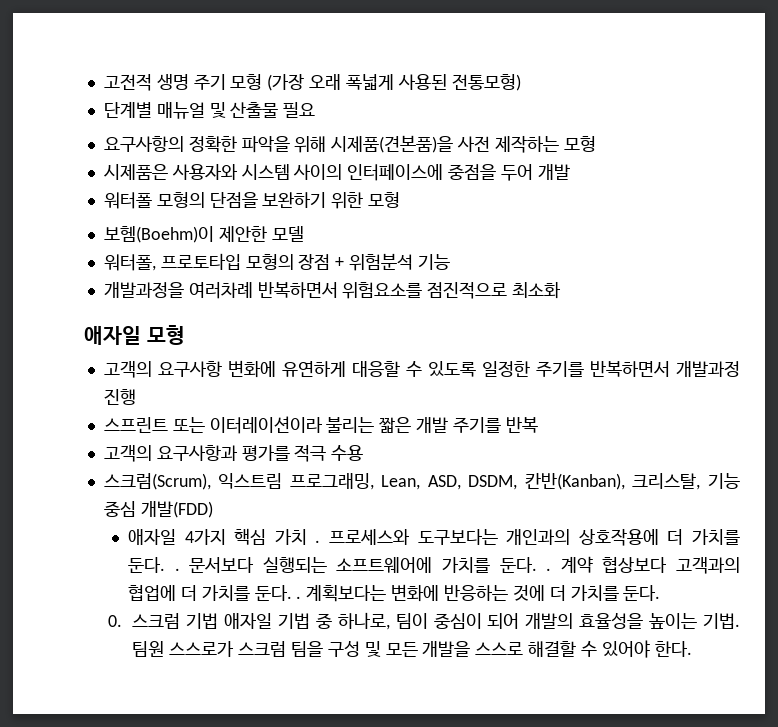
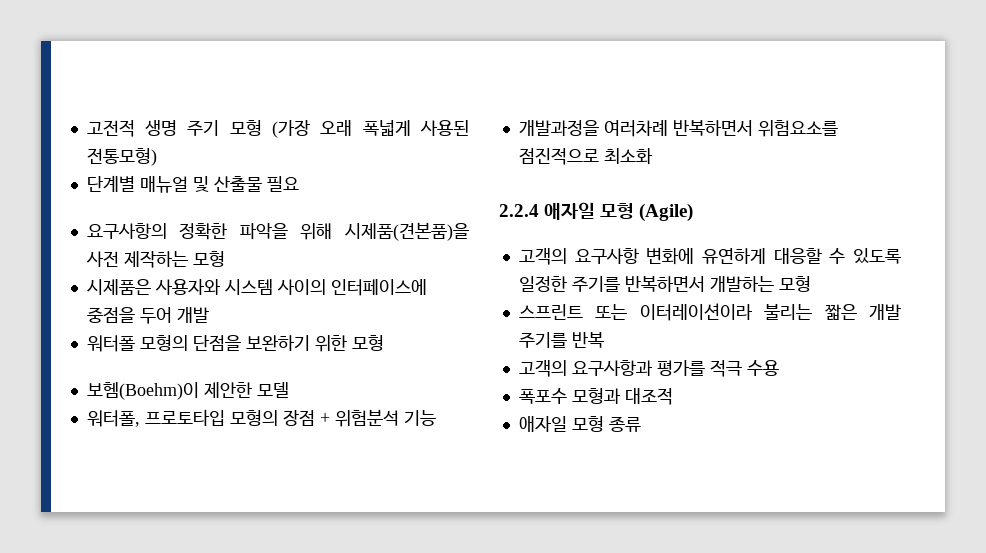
- 애자일 모형
+ 2.2.4 애자일 모형 (Agile)
- 고객의 요구사항 변화에 유연하게 대응할 수 있도록 일정한 주기를 반복하면서 개발과정 진행
+ 고객의 요구사항 변화에 유연하게 대응할 수 있도록 일정한 주기를 반복하면서 개발하는 모형
- 스크럼(Scrum), 익스트림 프로그래밍, Lean, ASD, DSDM, 칸반(Kanban), 크리스탈, 기능 중심 개발(FDD)
- 애자일 4가지 핵심 가치 . 프로세스와 도구보다는 개인과의 상호작용에 더 가치를 둔다. . 문서보다 실행되는 소프트웨어에 가치를 둔다. . 계약 협상보다 고객과의 협업에 더 가치를 둔다. . 계획보다는 변화에 반응하는 것에 더 가치를 둔다.
- 0. 스크럼 기법 애자일 기법 중 하나로, 팀이 중심이 되어 개발의 효율성을 높이는 기법. 팀원 스스로가 스크럼 팀을 구성 및 모든 개발을 스스로 해결할 수 있어야 한다.
+ 폭포수 모형과 대조적
+ 애자일 모형 종류

